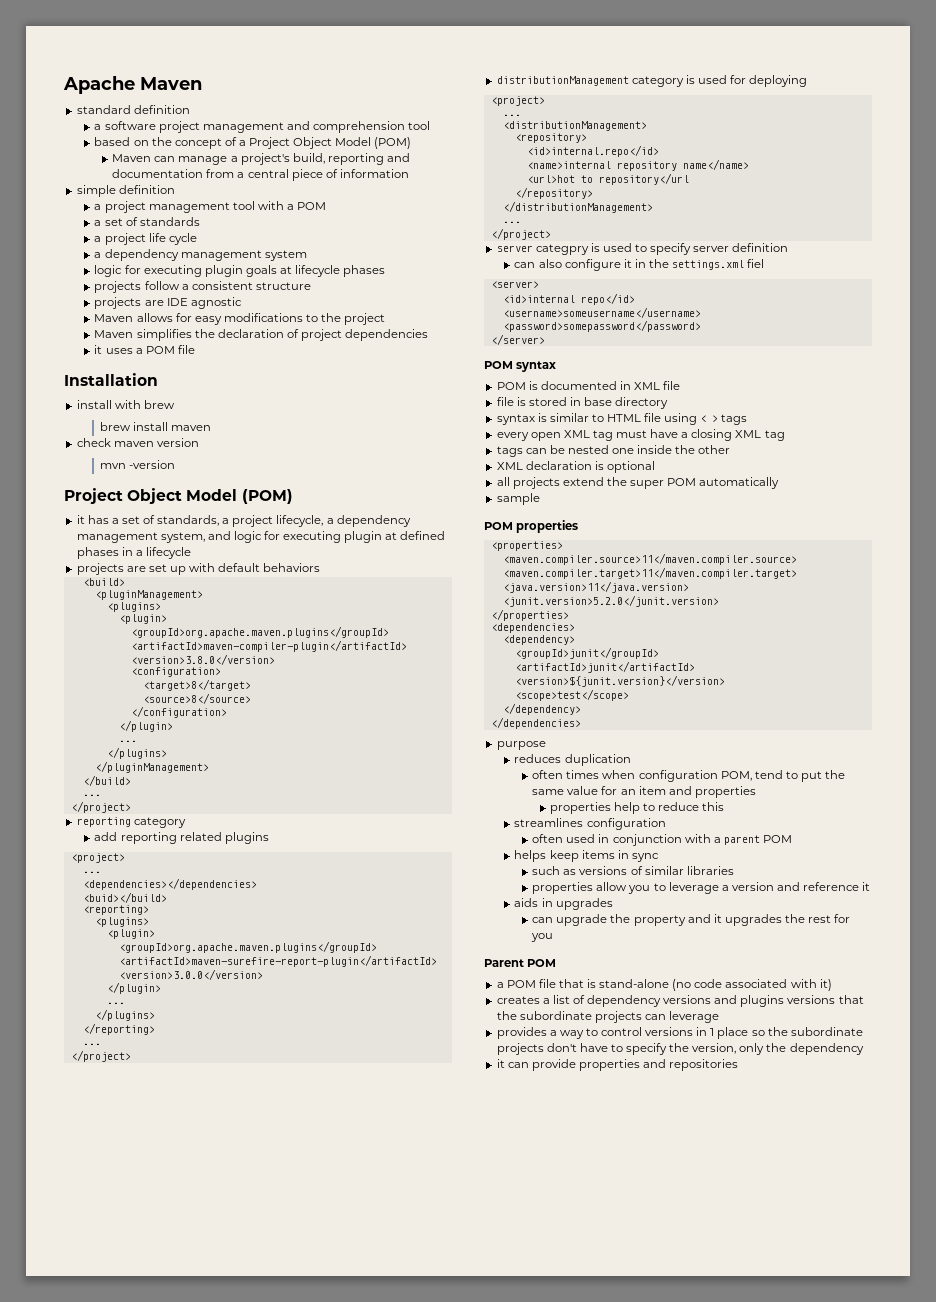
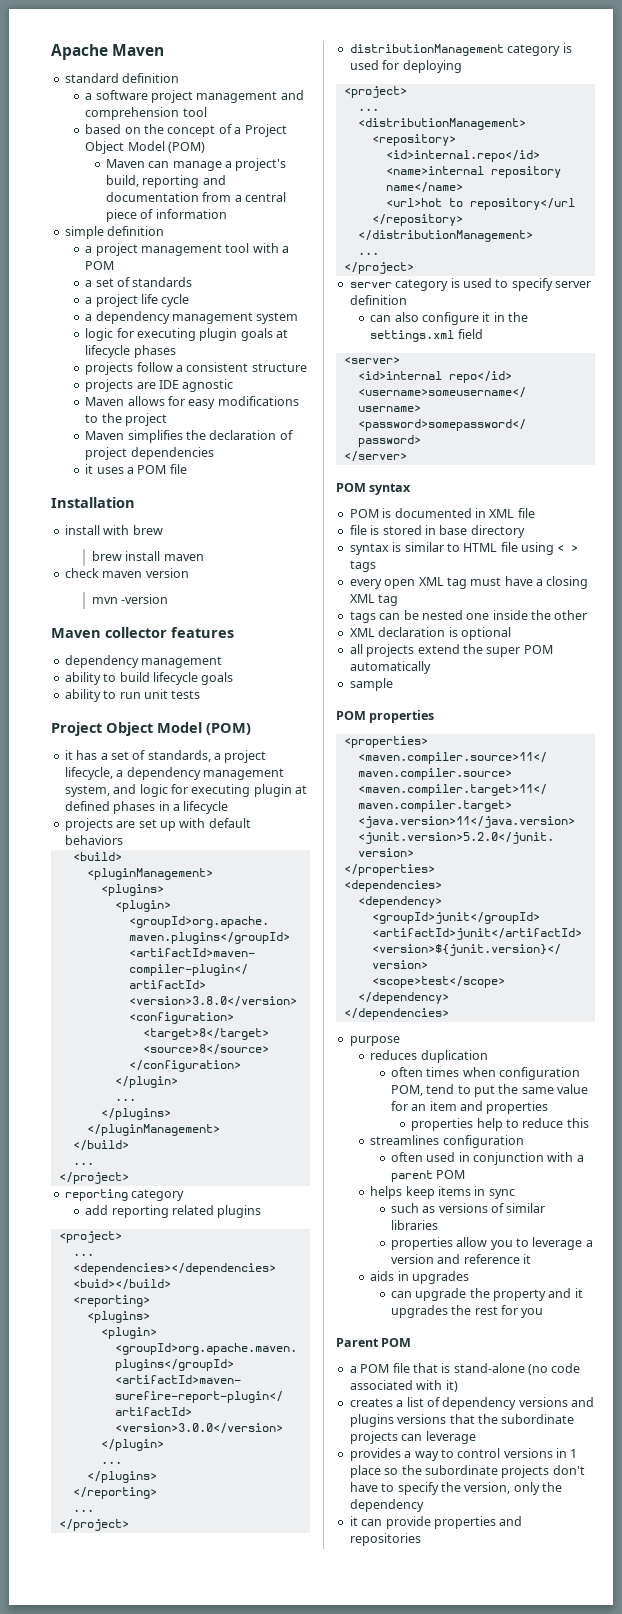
+ Maven collector features
+ dependency management
+ ability to build lifecycle goals
+ ability to run unit tests
- server categpry is used to specify server definition
+ server category is used to specify server definition
- can also configure it in the settings.xml fiel
+ can also configure it in the settings.xml field

